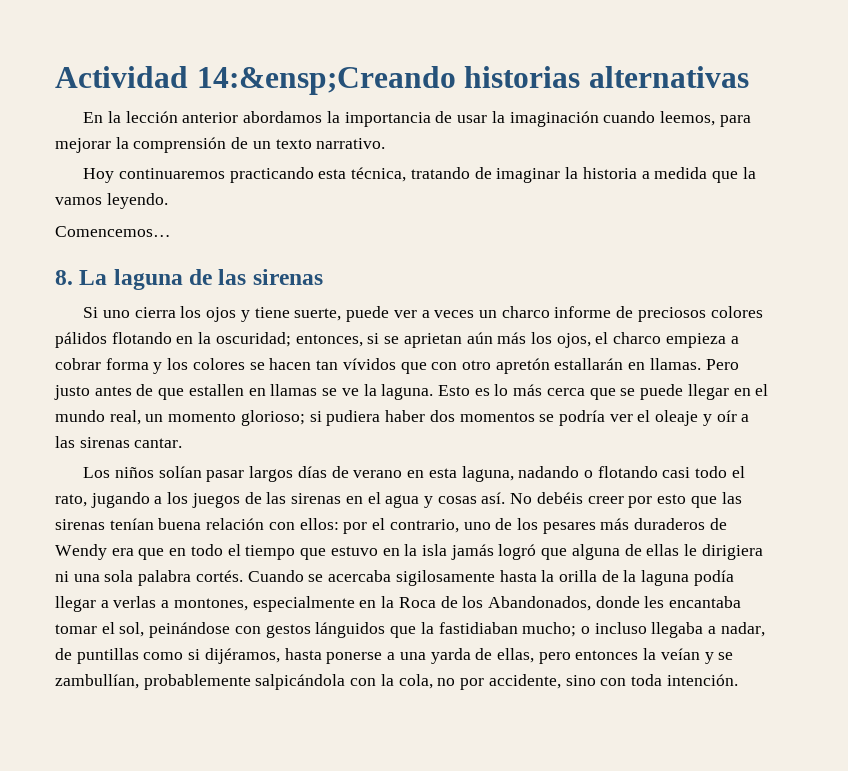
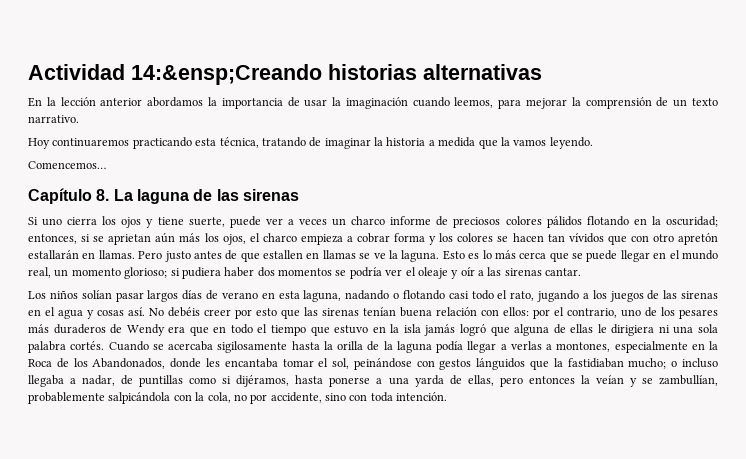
- 8. La laguna de las sirenas
+ Capítulo 8. La laguna de las sirenas

